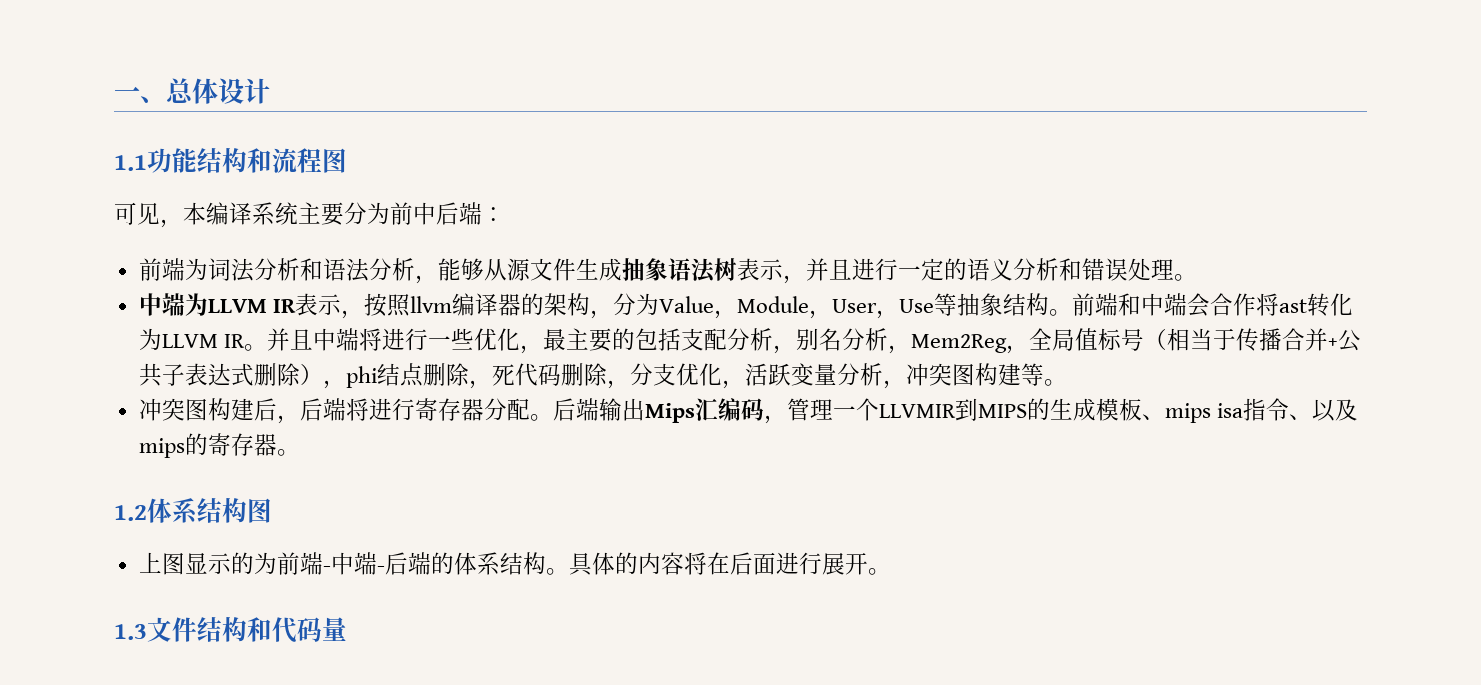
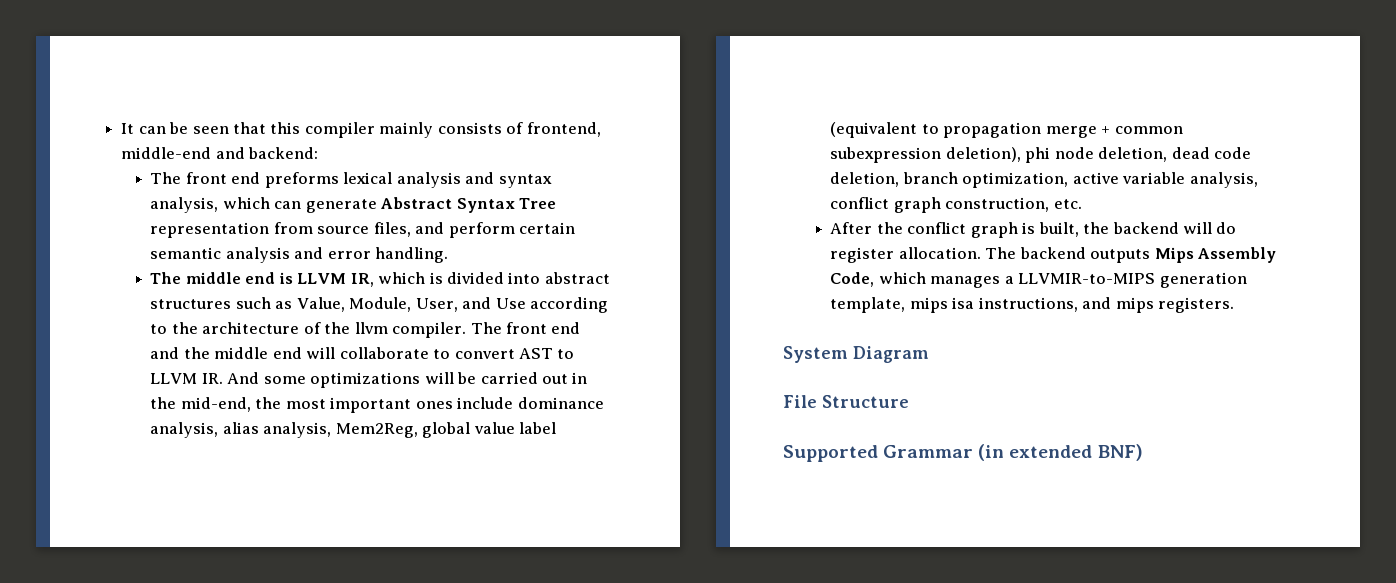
- 一、总体设计
- 1.1功能结构和流程图
- 可见，本编译系统主要分为前中后端：
- 前端为词法分析和语法分析，能够从源文件生成抽象语法树表示，并且进行一定的语义分析和错误处理。
- 中端为LLVM IR表示，按照llvm编译器的架构，分为Value，Module，User，Use等抽象结构。前端和中端会合作将ast转化为LLVM IR。并且中端将进行一些优化，最主要的包括支配分析，别名分析，Mem2Reg，全局值标号（相当于传播合并+公共子表达式删除），phi结点删除，死代码删除，分支优化，活跃变量分析，冲突图构建等。
- 冲突图构建后，后端将进行寄存器分配。后端输出Mips汇编码，管理一个LLVMIR到MIPS的生成模板、mips isa指令、以及mips的寄存器。
- 1.2体系结构图
- 上图显示的为前端-中端-后端的体系结构。具体的内容将在后面进行展开。
- 1.3文件结构和代码量
+ It can be seen that this compiler mainly consists of frontend, middle-end and backend:
+ The front end preforms lexical analysis and syntax analysis, which can generate Abstract Syntax Tree representation from source files, and perform certain semantic analysis and error handling.
+ The middle end is LLVM IR, which is divided into abstract structures such as Value, Module, User, and Use according to the architecture of the llvm compiler. The front end and the middle end will collaborate to convert AST to LLVM IR. And some optimizations will be carried out in the mid-end, the most important ones include dominance analysis, alias analysis, Mem2Reg, global value label (equivalent to propagation merge + common subexpression deletion), phi node deletion, dead code deletion, branch optimization, active variable analysis, conflict graph construction, etc.
+ After the conflict graph is built, the backend will do register allocation. The backend outputs Mips Assembly Code, which manages a LLVMIR-to-MIPS generation template, mips isa instructions, and mips registers.
+ System Diagram
+ File Structure
+ Supported Grammar (in extended BNF)

